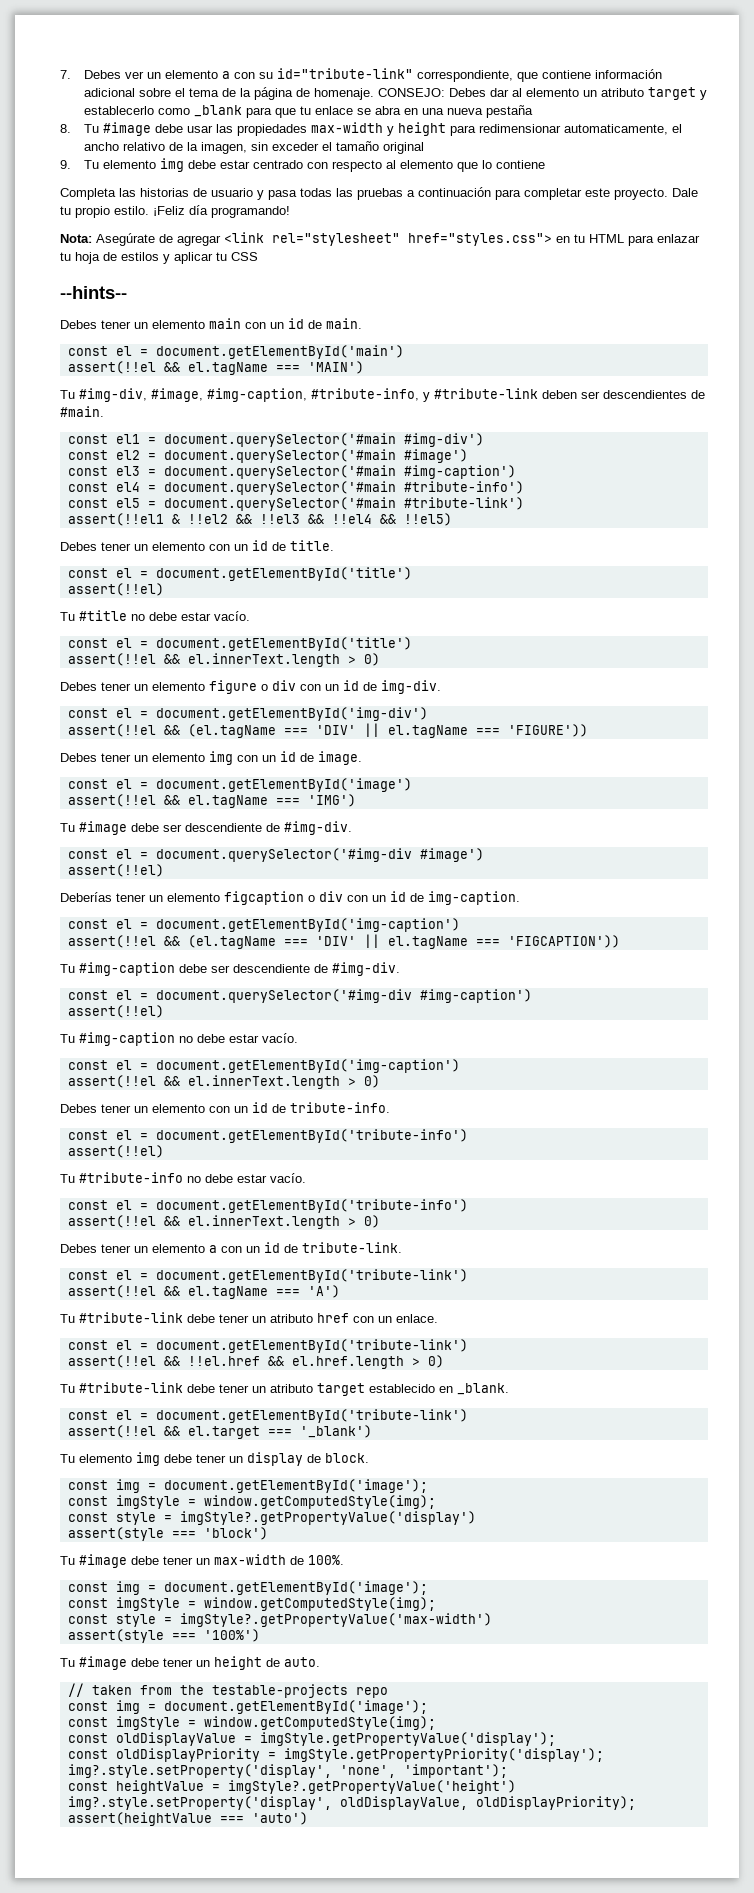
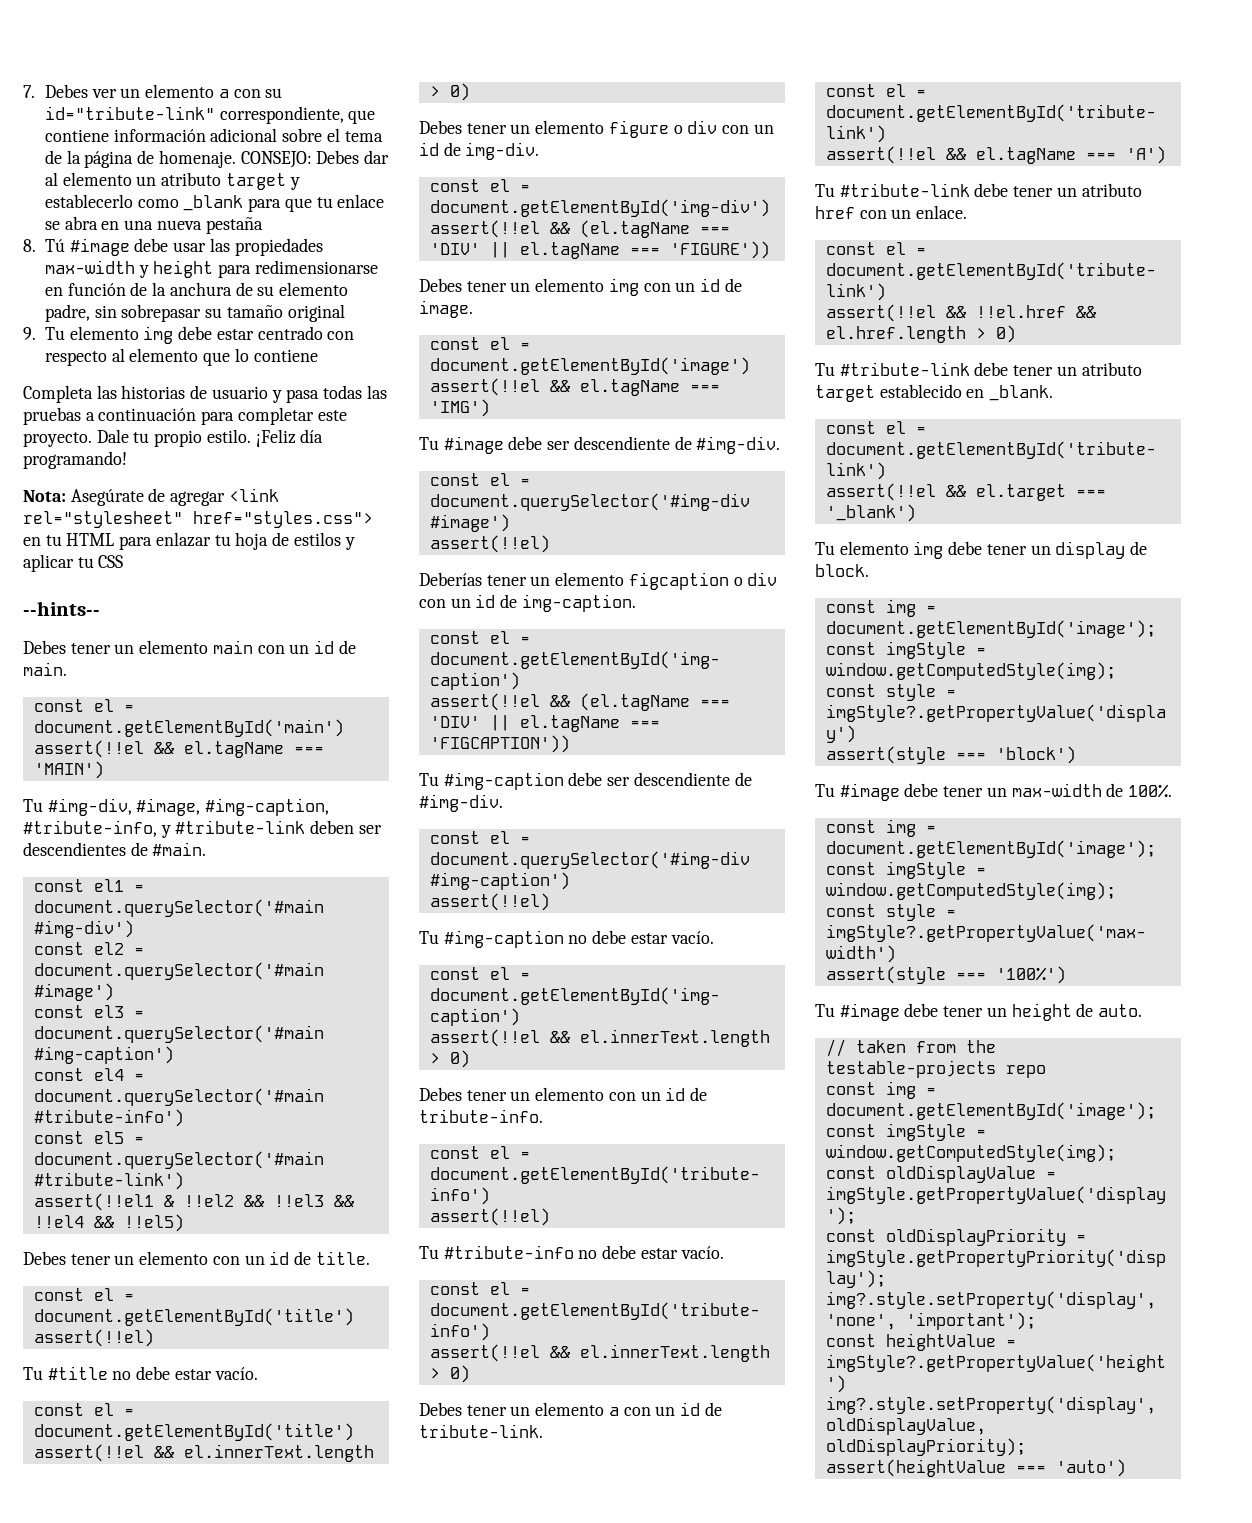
- 8. Tu #image debe usar las propiedades max-width y height para redimensionar automaticamente, el ancho relativo de la imagen, sin exceder el tamaño original
+ 8. Tú #image debe usar las propiedades max-width y height para redimensionarse en función de la anchura de su elemento padre, sin sobrepasar su tamaño original

